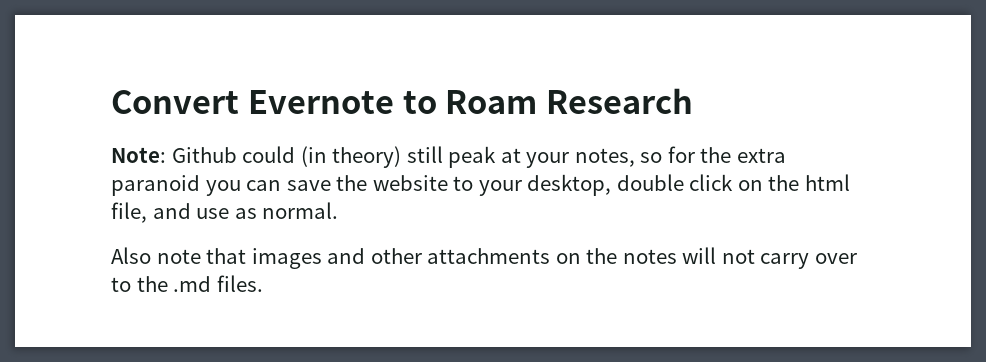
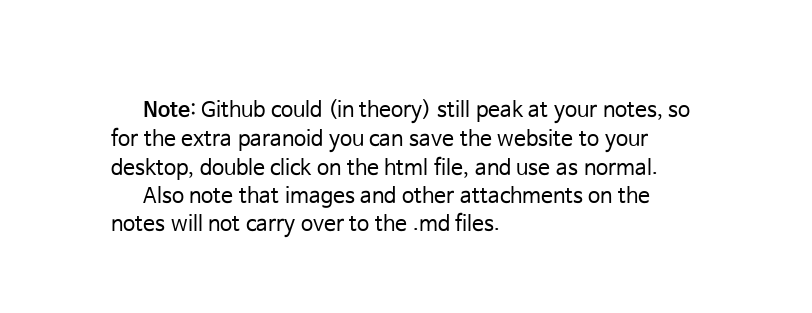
- Convert Evernote to Roam Research

